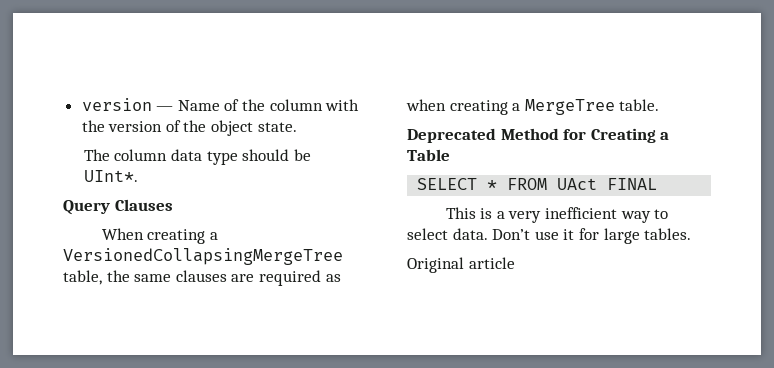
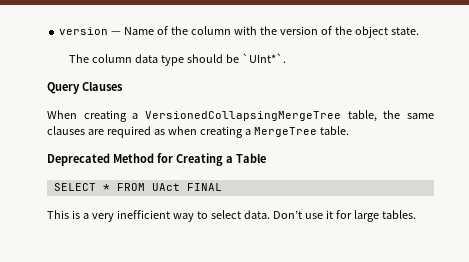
- The column data type should be UInt*.
+ The column data type should be `UInt*`.
- Original article

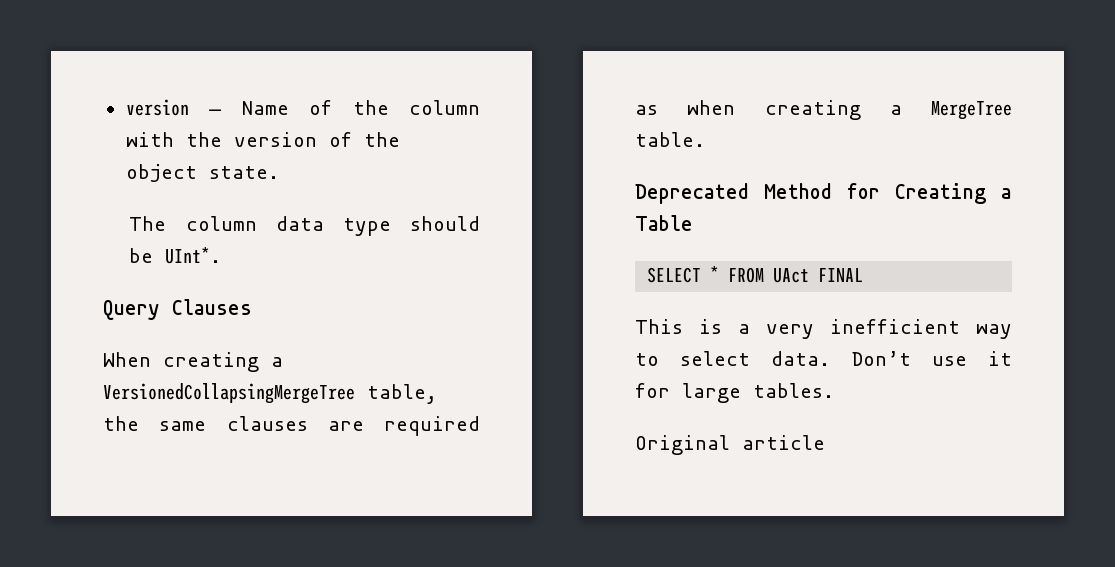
- The column data type should be `UInt*`.
+ The column data type should be UInt*.
+ Original article

